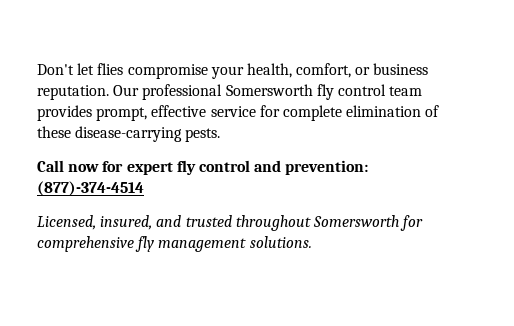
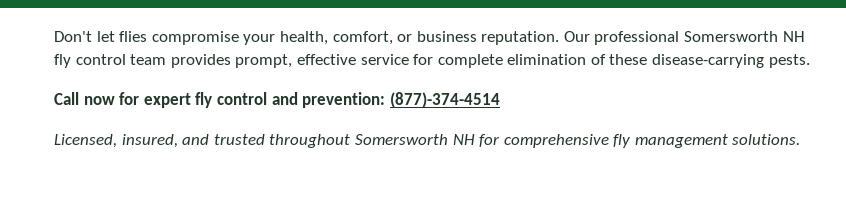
- Our professional Somersworth fly control team provides prompt, effective service for complete elimination of these disease-carrying pests.
+ Our professional Somersworth NH fly control team provides prompt, effective service for complete elimination of these disease-carrying pests.
- Licensed, insured, and trusted throughout Somersworth for comprehensive fly management solutions.
+ Licensed, insured, and trusted throughout Somersworth NH for comprehensive fly management solutions.

